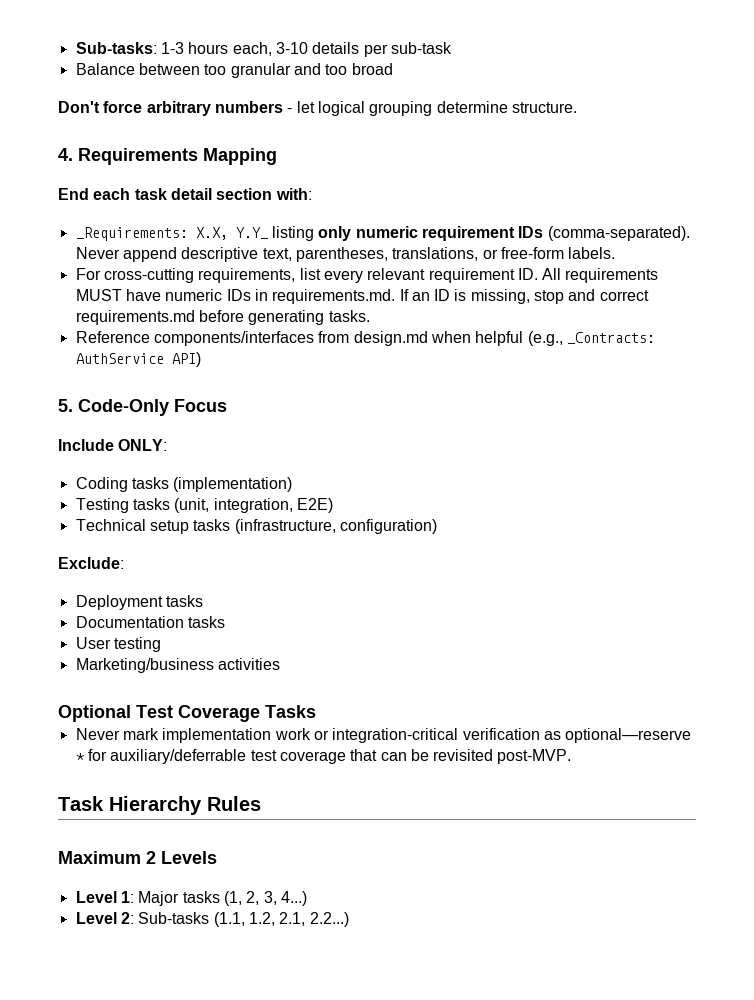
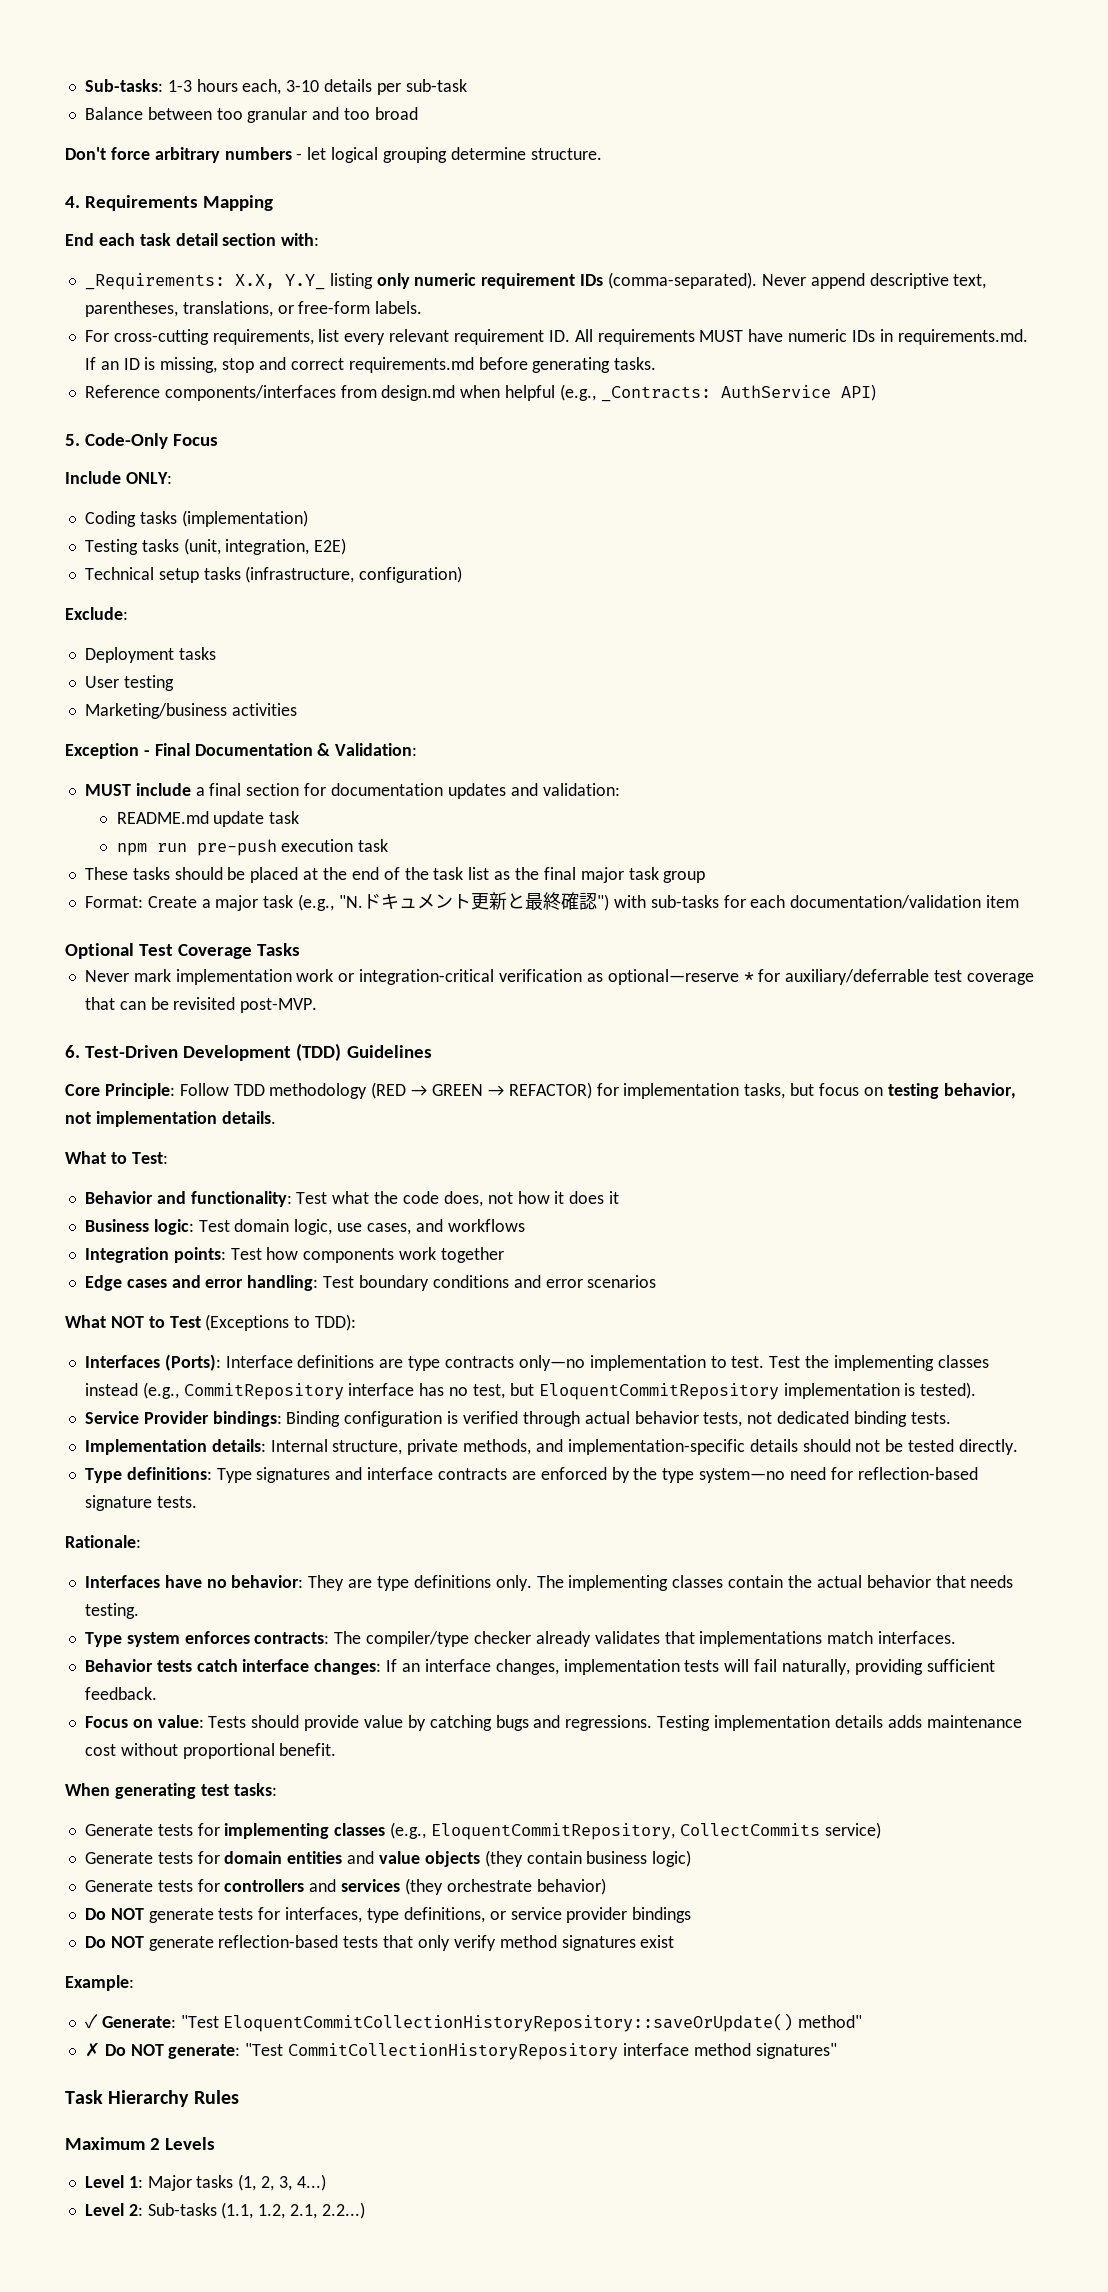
- Documentation tasks
+ Exception - Final Documentation & Validation:
+ MUST include a final section for documentation updates and validation:
+ README.md update task
+ npm run pre-push execution task
+ These tasks should be placed at the end of the task list as the final major task group
+ Format: Create a major task (e.g., "N.ドキュメント更新と最終確認") with sub-tasks for each documentation/validation item
+ 6. Test-Driven Development (TDD) Guidelines
+ Core Principle: Follow TDD methodology (RED → GREEN → REFACTOR) for implementation tasks, but focus on testing behavior, not implementation details.
+ What to Test:
+ Behavior and functionality: Test what the code does, not how it does it
+ Business logic: Test domain logic, use cases, and workflows
+ Integration points: Test how components work together
+ Edge cases and error handling: Test boundary conditions and error scenarios
+ What NOT to Test (Exceptions to TDD):
+ Interfaces (Ports): Interface definitions are type contracts only—no implementation to test. Test the implementing classes instead (e.g., CommitRepository interface has no test, but EloquentCommitRepository implementation is tested).
+ Service Provider bindings: Binding configuration is verified through actual behavior tests, not dedicated binding tests.
+ Implementation details: Internal structure, private methods, and implementation-specific details should not be tested directly.
+ Type definitions: Type signatures and interface contracts are enforced by the type system—no need for reflection-based signature tests.
+ Rationale:
+ Interfaces have no behavior: They are type definitions only. The implementing classes contain the actual behavior that needs testing.
+ Type system enforces contracts: The compiler/type checker already validates that implementations match interfaces.
+ Behavior tests catch interface changes: If an interface changes, implementation tests will fail naturally, providing sufficient feedback.
+ Focus on value: Tests should provide value by catching bugs and regressions. Testing implementation details adds maintenance cost without proportional benefit.
+ When generating test tasks:
+ Generate tests for implementing classes (e.g., EloquentCommitRepository, CollectCommits service)
+ Generate tests for domain entities and value objects (they contain business logic)
+ Generate tests for controllers and services (they orchestrate behavior)
+ Do NOT generate tests for interfaces, type definitions, or service provider bindings
+ Do NOT generate reflection-based tests that only verify method signatures exist
+ Example:
+ ✓ Generate: "Test EloquentCommitCollectionHistoryRepository::saveOrUpdate() method"
+ ✗ Do NOT generate: "Test CommitCollectionHistoryRepository interface method signatures"

